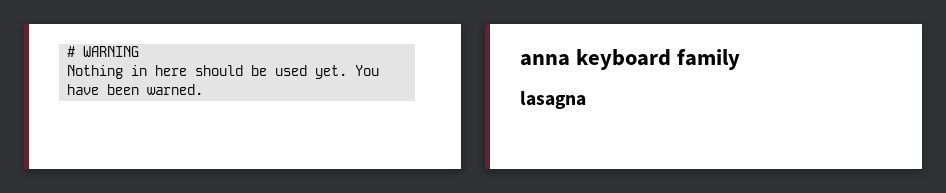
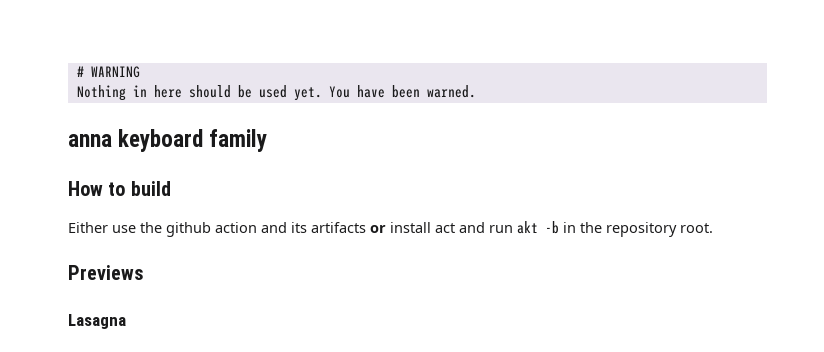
- lasagna
+ How to build
+ Either use the github action and its artifacts or install act and run akt -b in the repository root.
+ Previews
+ Lasagna

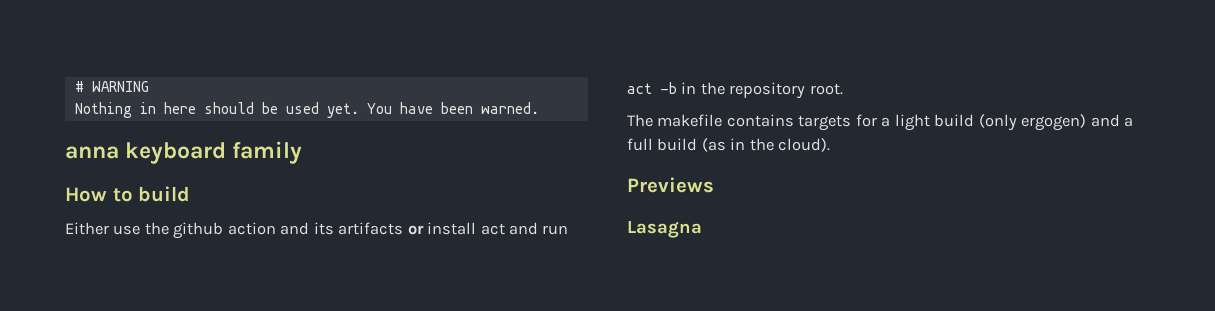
- Either use the github action and its artifacts or install act and run akt -b in the repository root.
+ Either use the github action and its artifacts or install act and run act -b in the repository root.
+ The makefile contains targets for a light build (only ergogen) and a full build (as in the cloud).

